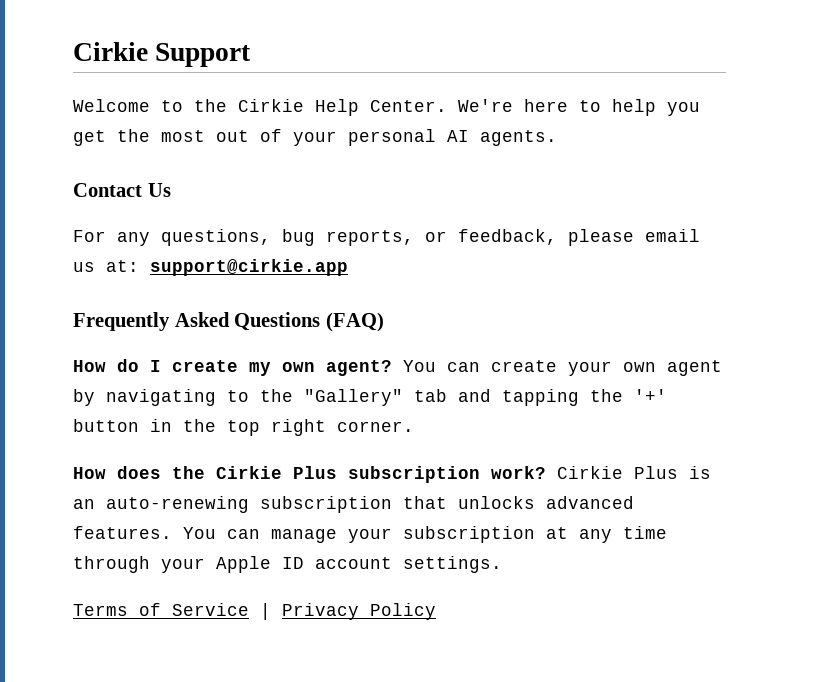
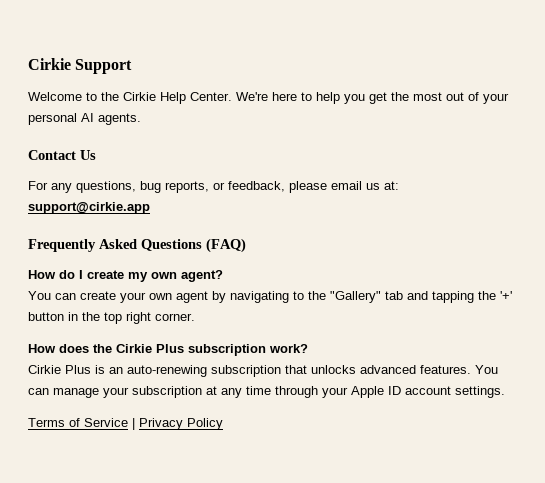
- How do I create my own agent? You can create your own agent by navigating to the "Gallery" tab and tapping the '+' button in the top right corner.
+ How do I create my own agent?
+ You can create your own agent by navigating to the "Gallery" tab and tapping the '+' button in the top right corner.
- How does the Cirkie Plus subscription work? Cirkie Plus is an auto-renewing subscription that unlocks advanced features.
+ How does the Cirkie Plus subscription work?
+ Cirkie Plus is an auto-renewing subscription that unlocks advanced features.

